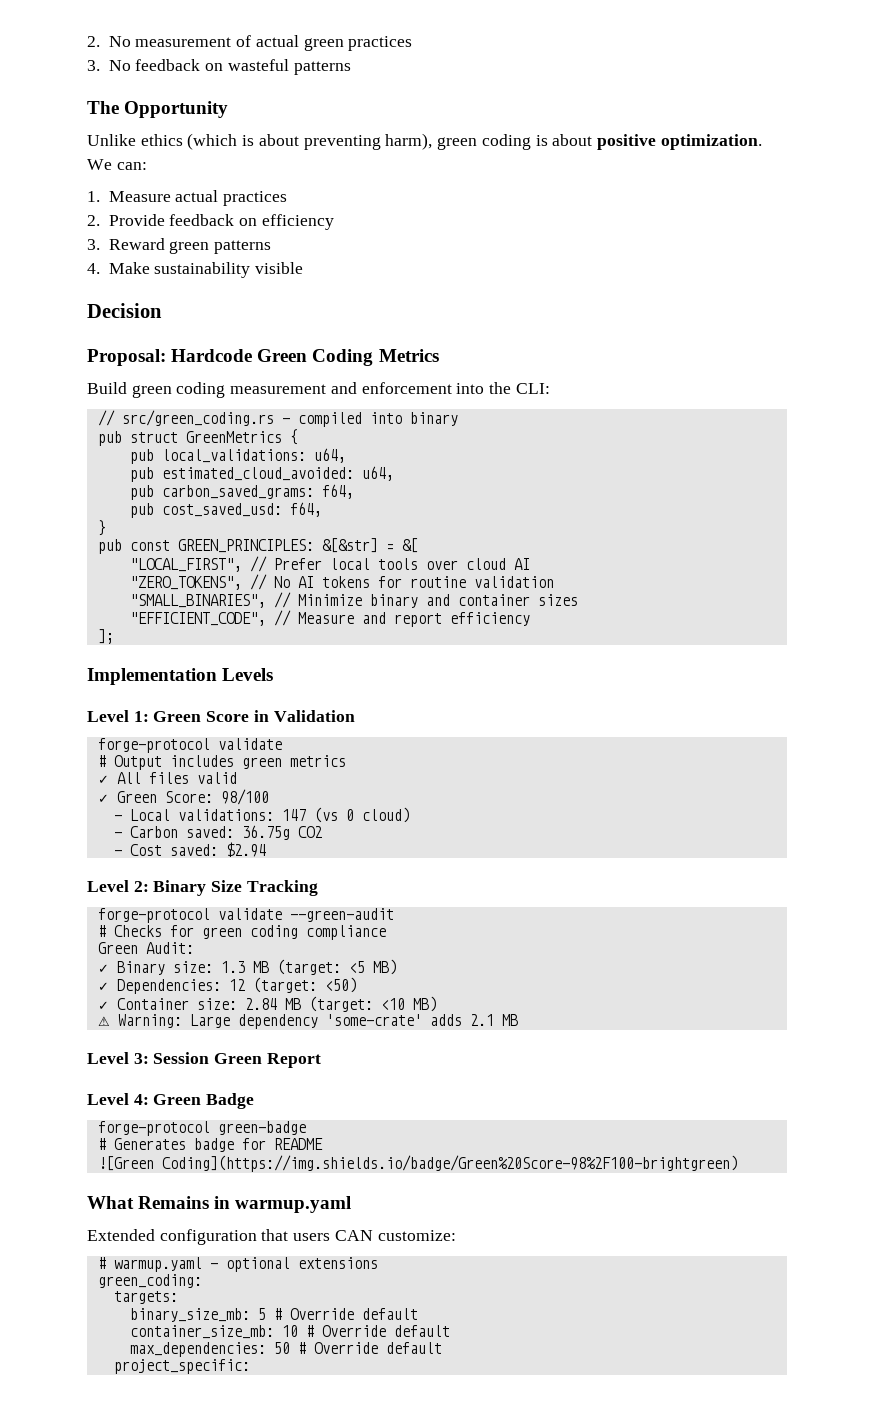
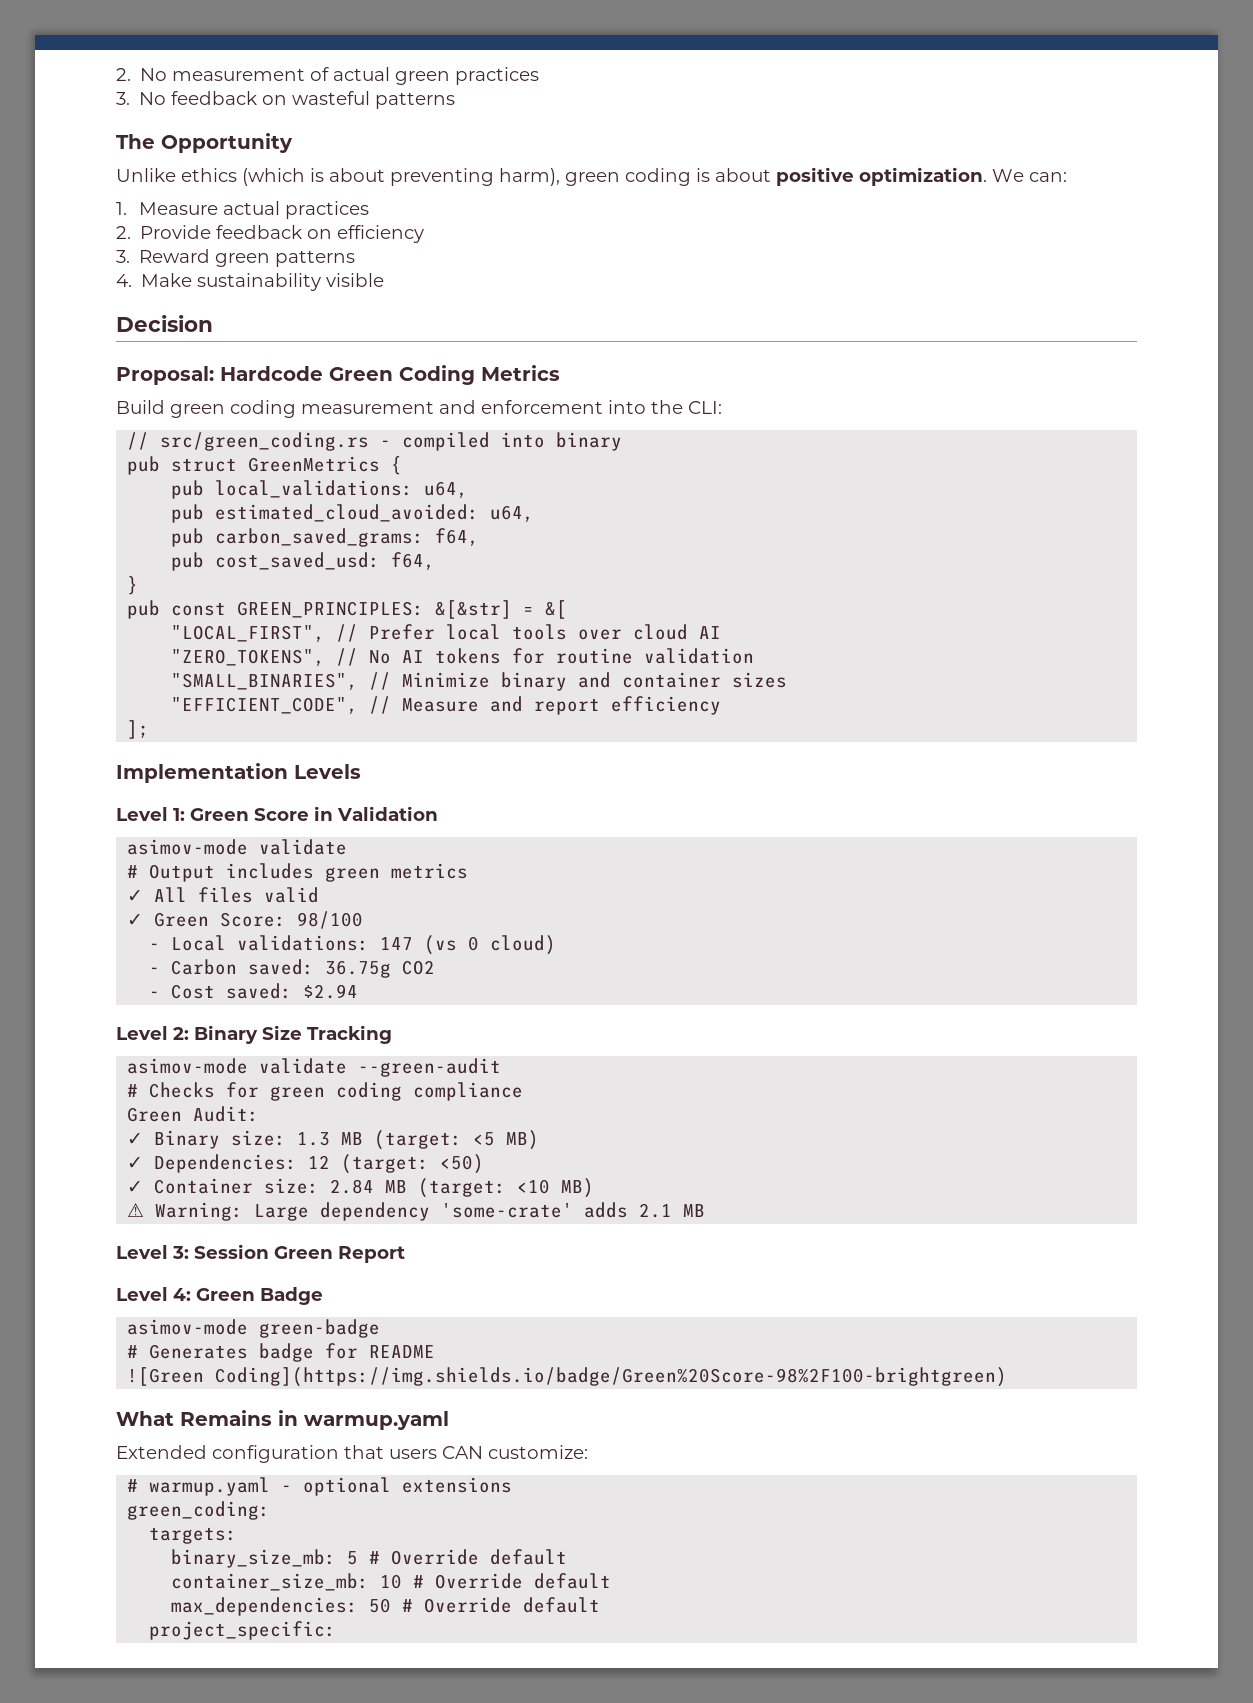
  Level 1: Green Score in Validation
- forge-protocol validate
+ asimov-mode validate
- forge-protocol validate --green-audit
+ asimov-mode validate --green-audit
- forge-protocol green-badge
+ asimov-mode green-badge

